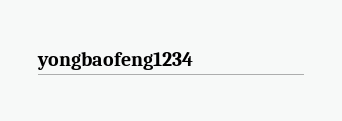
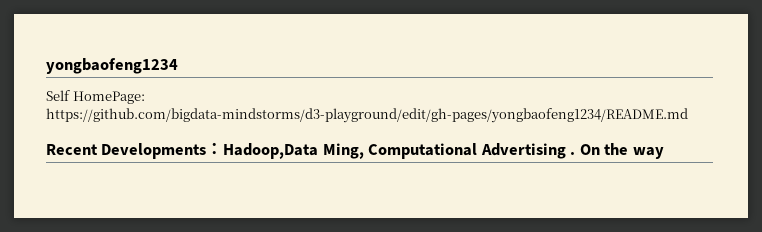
+ Self HomePage: https://github.com/bigdata-mindstorms/d3-playground/edit/gh-pages/yongbaofeng1234/README.md
+ Recent Developments：Hadoop,Data Ming, Computational Advertising . On the way

